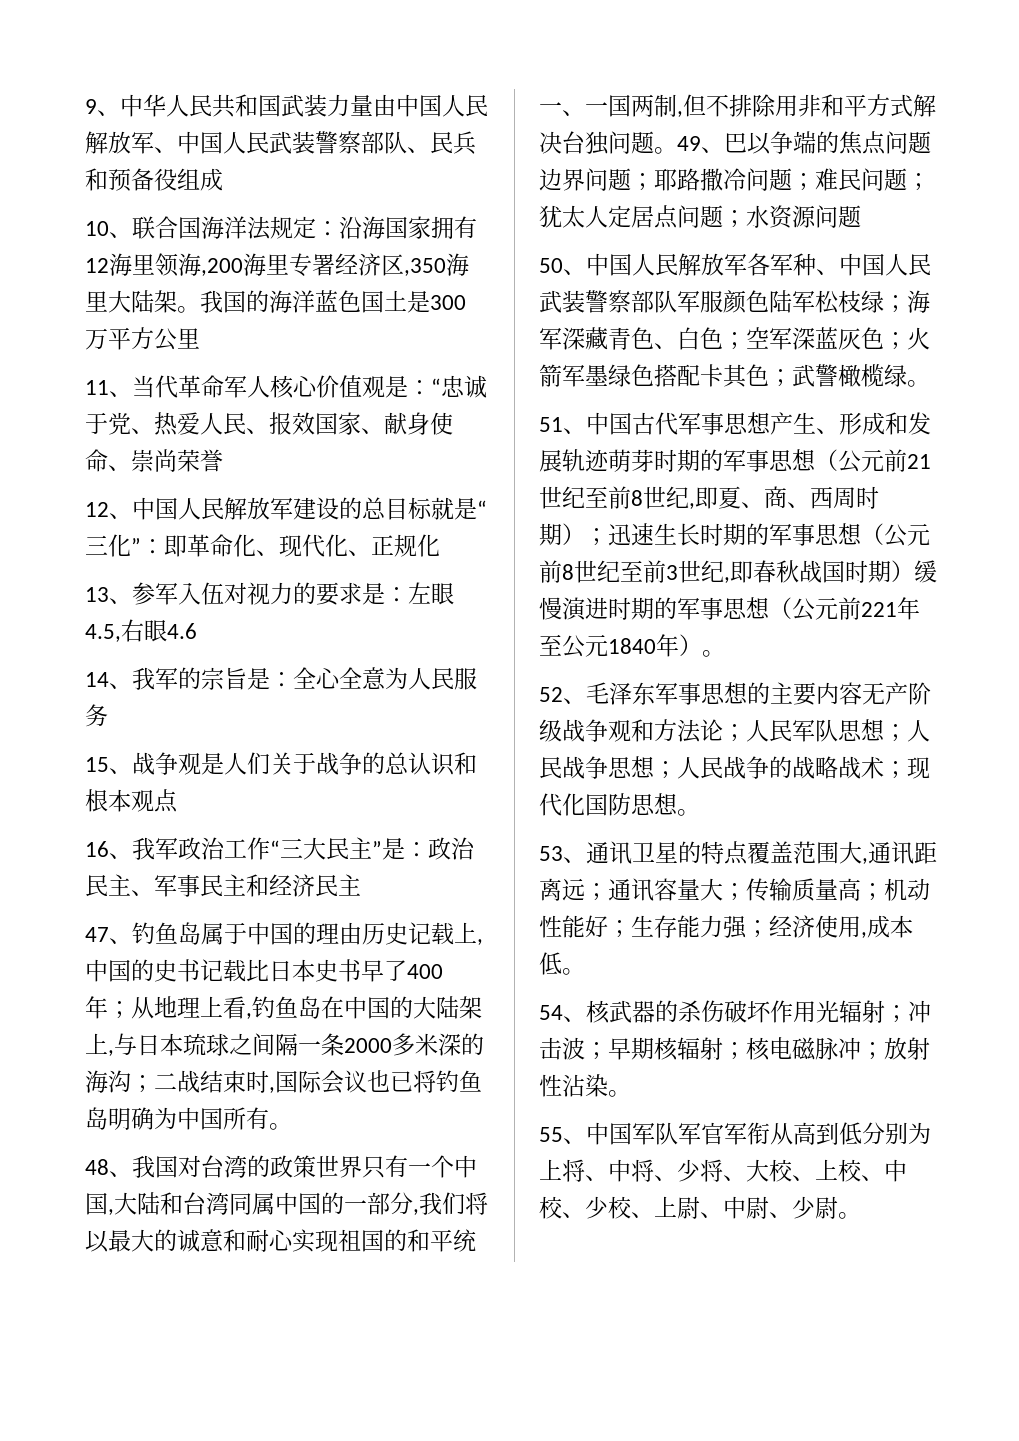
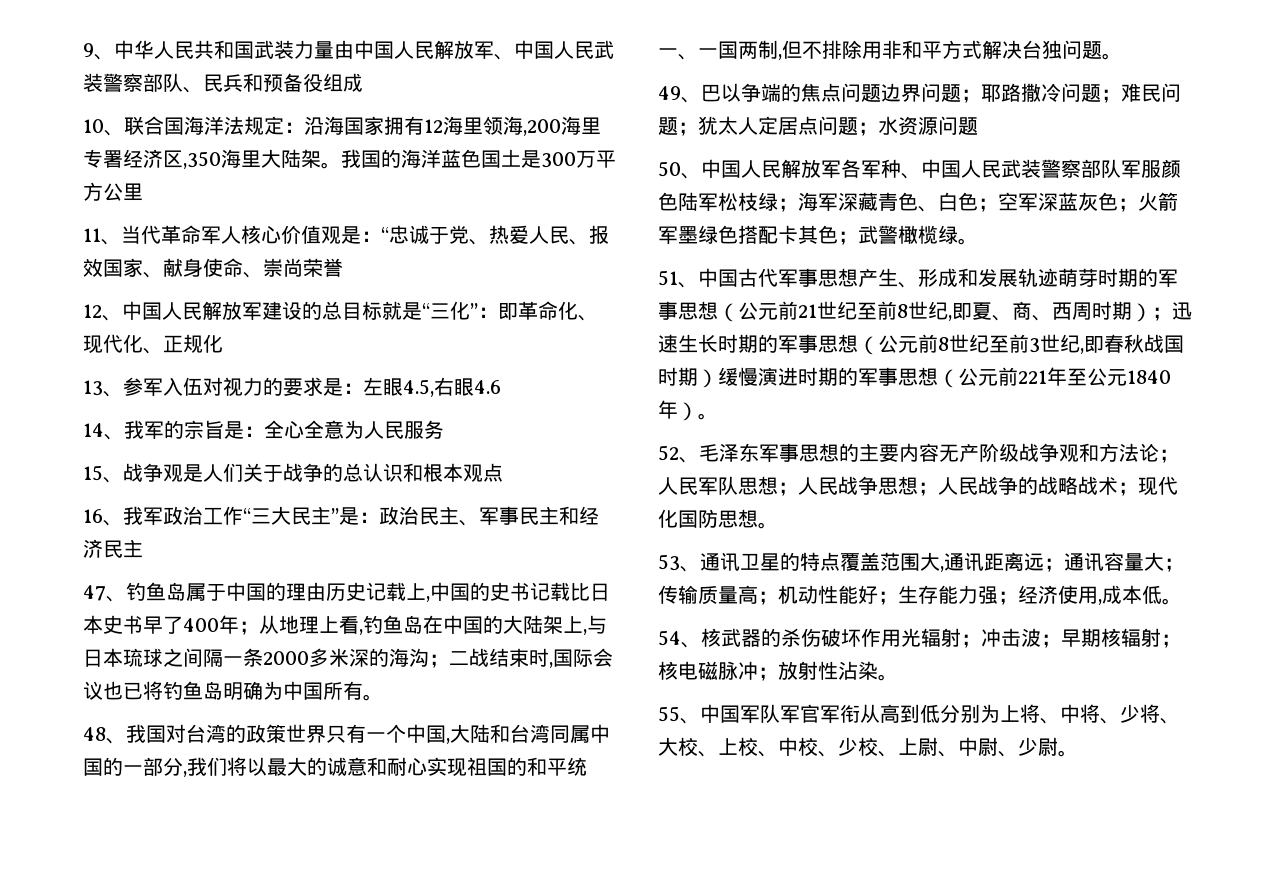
- 48、我国对台湾的政策世界只有一个中国,大陆和台湾同属中国的一部分,我们将以最大的诚意和耐心实现祖国的和平统一、一国两制,但不排除用非和平方式解决台独问题。49、巴以争端的焦点问题边界问题；
+ 48、我国对台湾的政策世界只有一个中国,大陆和台湾同属中国的一部分,我们将以最大的诚意和耐心实现祖国的和平统一、一国两制,但不排除用非和平方式解决台独问题。
+ 49、巴以争端的焦点问题边界问题；

